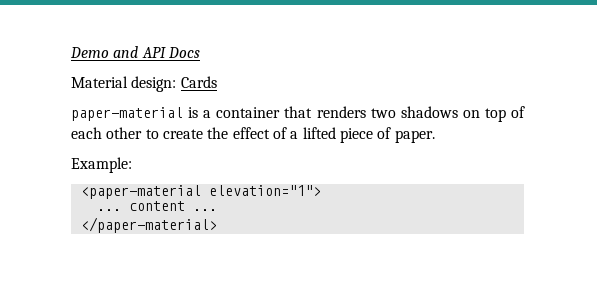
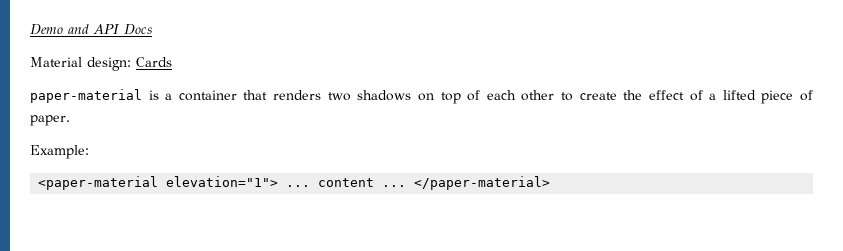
- <paper-material elevation="1">
- ... content ...
- </paper-material>
+ <paper-material elevation="1"> ... content ... </paper-material>

